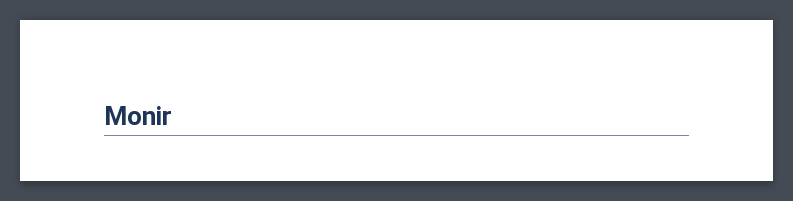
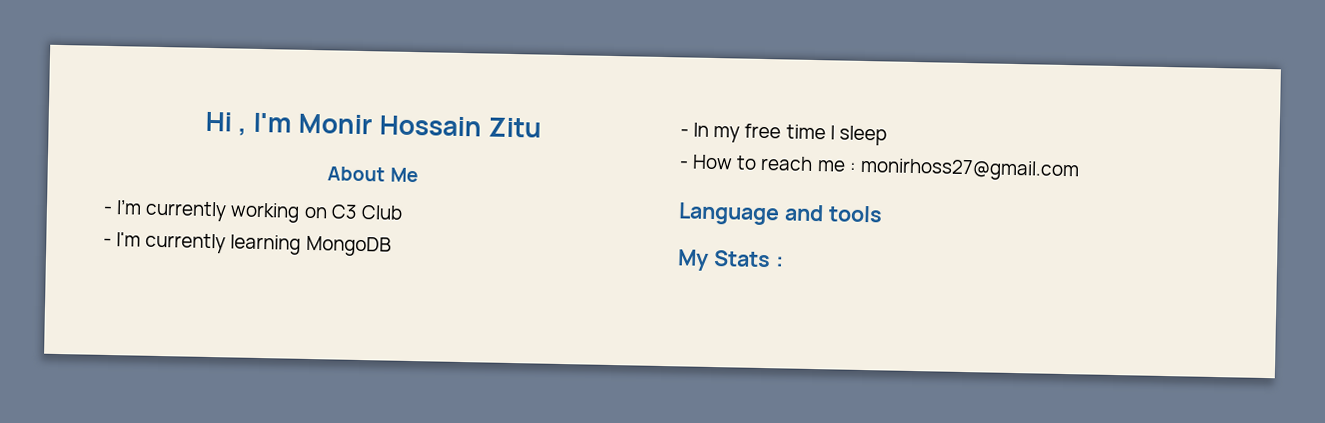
- Monir
+ Hi , I'm Monir Hossain Zitu
+ About Me
+ - I’m currently working on C3 Club
+ - I'm currently learning MongoDB
+ - In my free time I sleep
+ - How to reach me : monirhoss27@gmail.com
+ Language and tools
+ My Stats :

